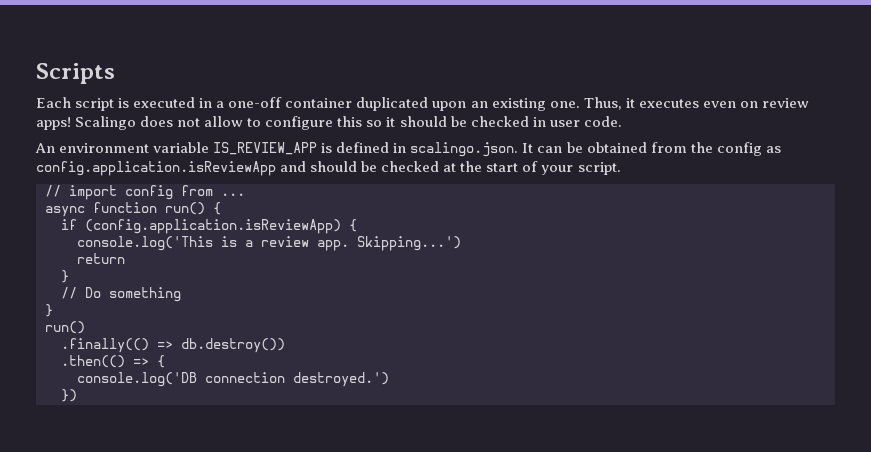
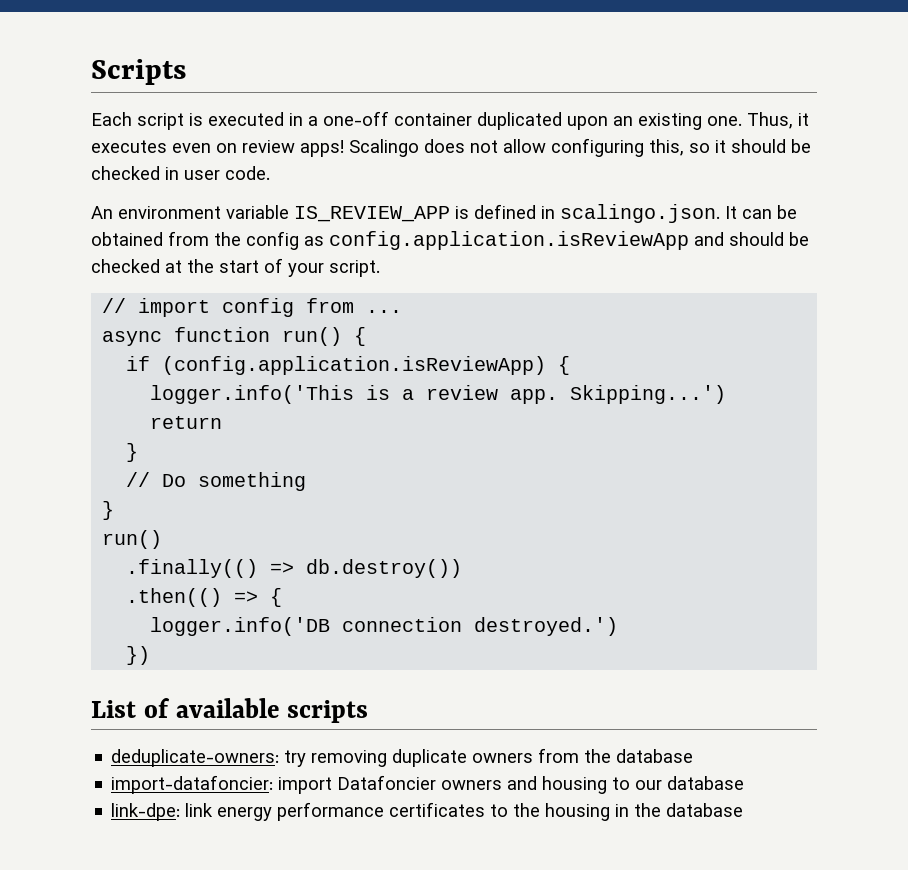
- Scalingo does not allow to configure this so it should be checked in user code.
+ Scalingo does not allow configuring this, so it should be checked in user code.
- console.log('This is a review app.
+ logger.info('This is a review app.
- console.log('DB connection destroyed.')
+ logger.info('DB connection destroyed.')
+ List of available scripts
+ deduplicate-owners: try removing duplicate owners from the database
+ import-datafoncier: import Datafoncier owners and housing to our database
+ link-dpe: link energy performance certificates to the housing in the database

